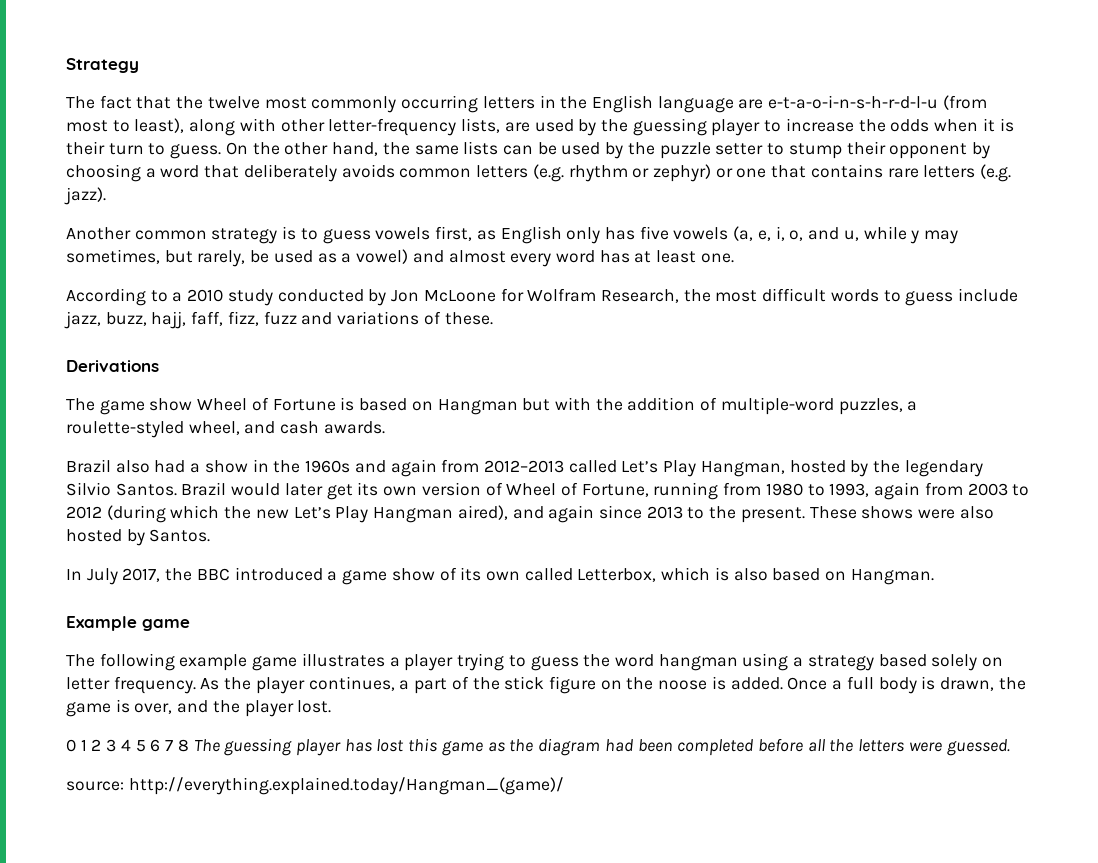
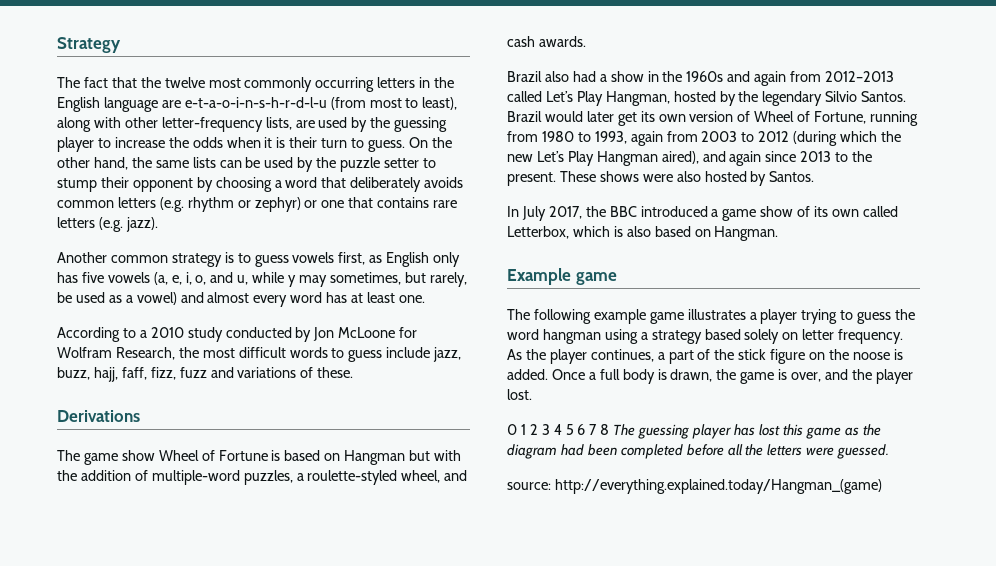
- source: http://everything.explained.today/Hangman_(game)/
+ source: http://everything.explained.today/Hangman_(game)

